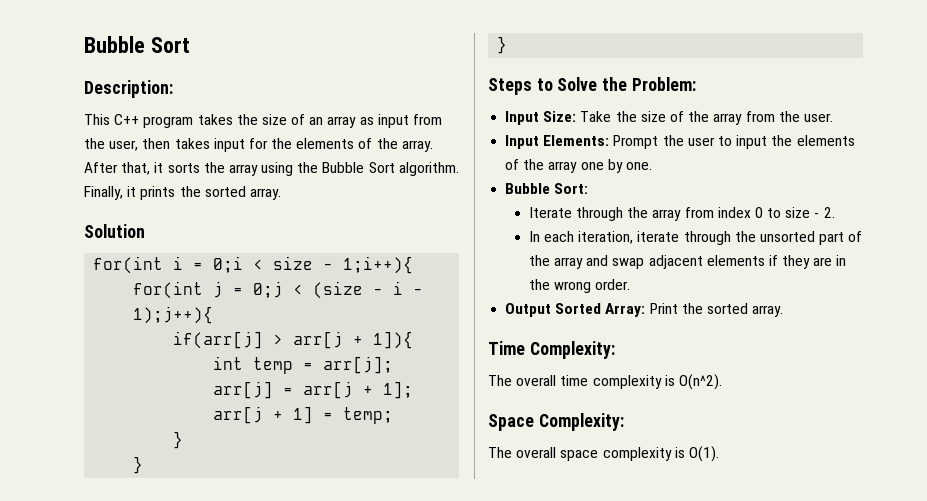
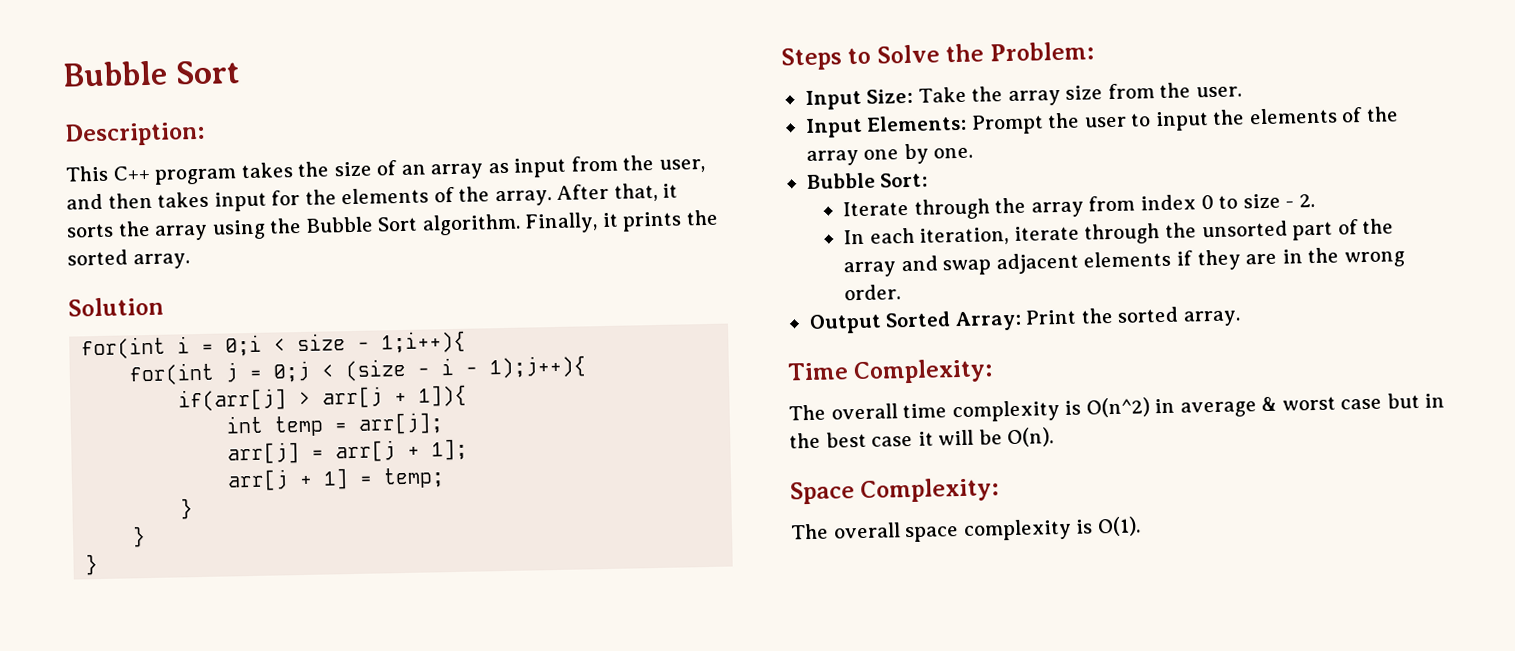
- This C++ program takes the size of an array as input from the user, then takes input for the elements of the array.
+ This C++ program takes the size of an array as input from the user, and then takes input for the elements of the array.
- Input Size: Take the size of the array from the user.
+ Input Size: Take the array size from the user.
- The overall time complexity is O(n^2).
+ The overall time complexity is O(n^2) in average & worst case but in the best case it will be O(n).

